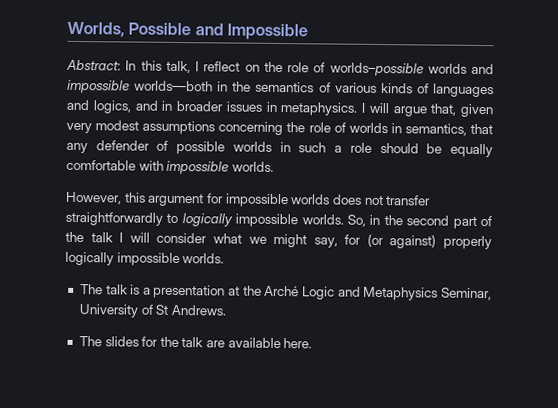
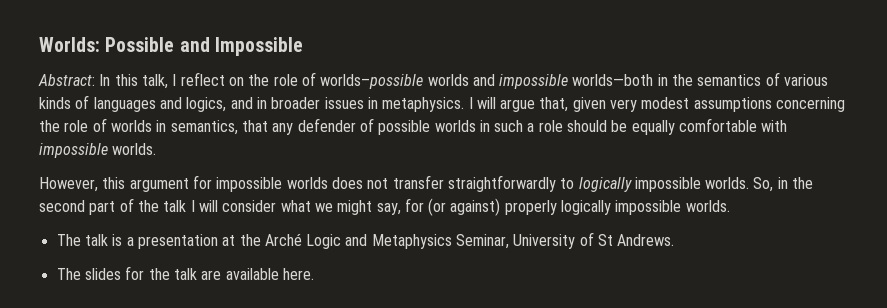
- Worlds, Possible and Impossible
+ Worlds: Possible and Impossible

